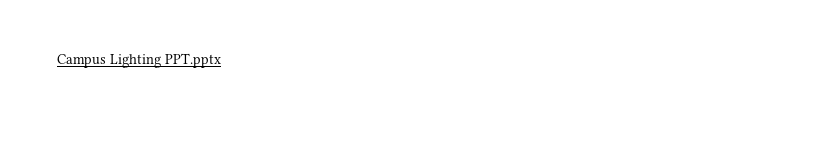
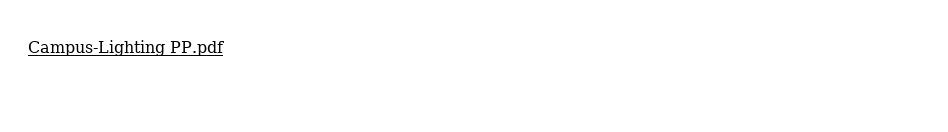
- Campus Lighting PPT.pptx
+ Campus-Lighting PP.pdf

